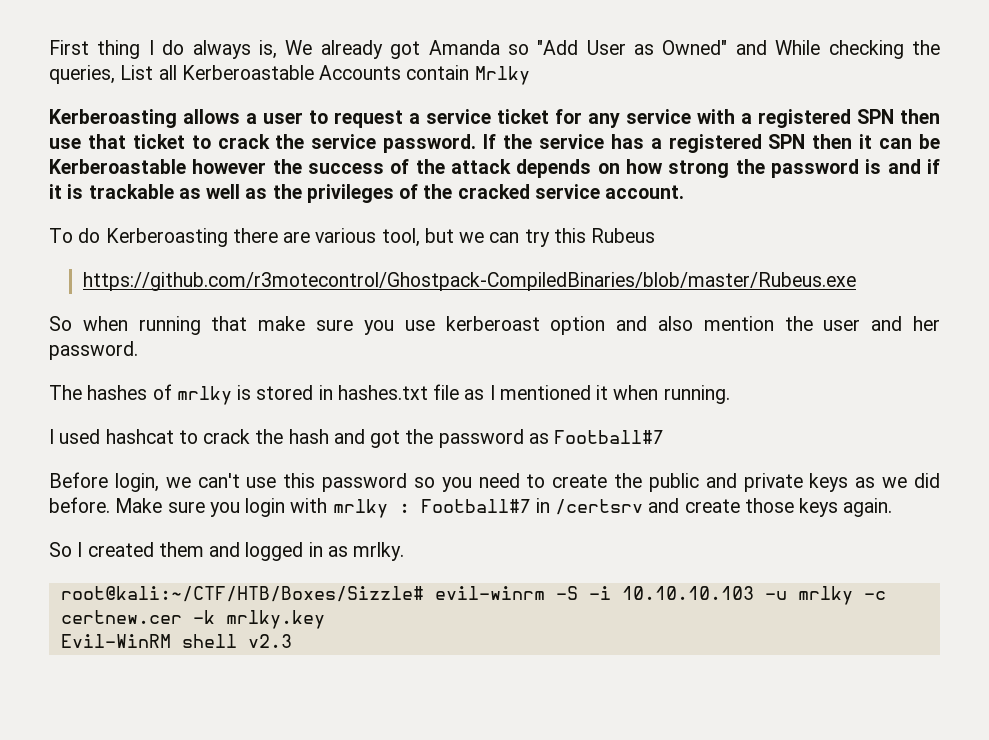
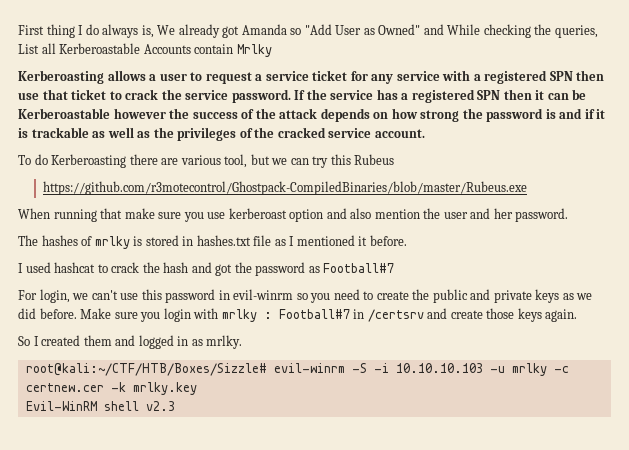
- So when running that make sure you use kerberoast option and also mention the user and her password.
+ When running that make sure you use kerberoast option and also mention the user and her password.
- The hashes of mrlky is stored in hashes.txt file as I mentioned it when running.
+ The hashes of mrlky is stored in hashes.txt file as I mentioned it before.
- Before login, we can't use this password so you need to create the public and private keys as we did before.
+ For login, we can't use this password in evil-winrm so you need to create the public and private keys as we did before.

